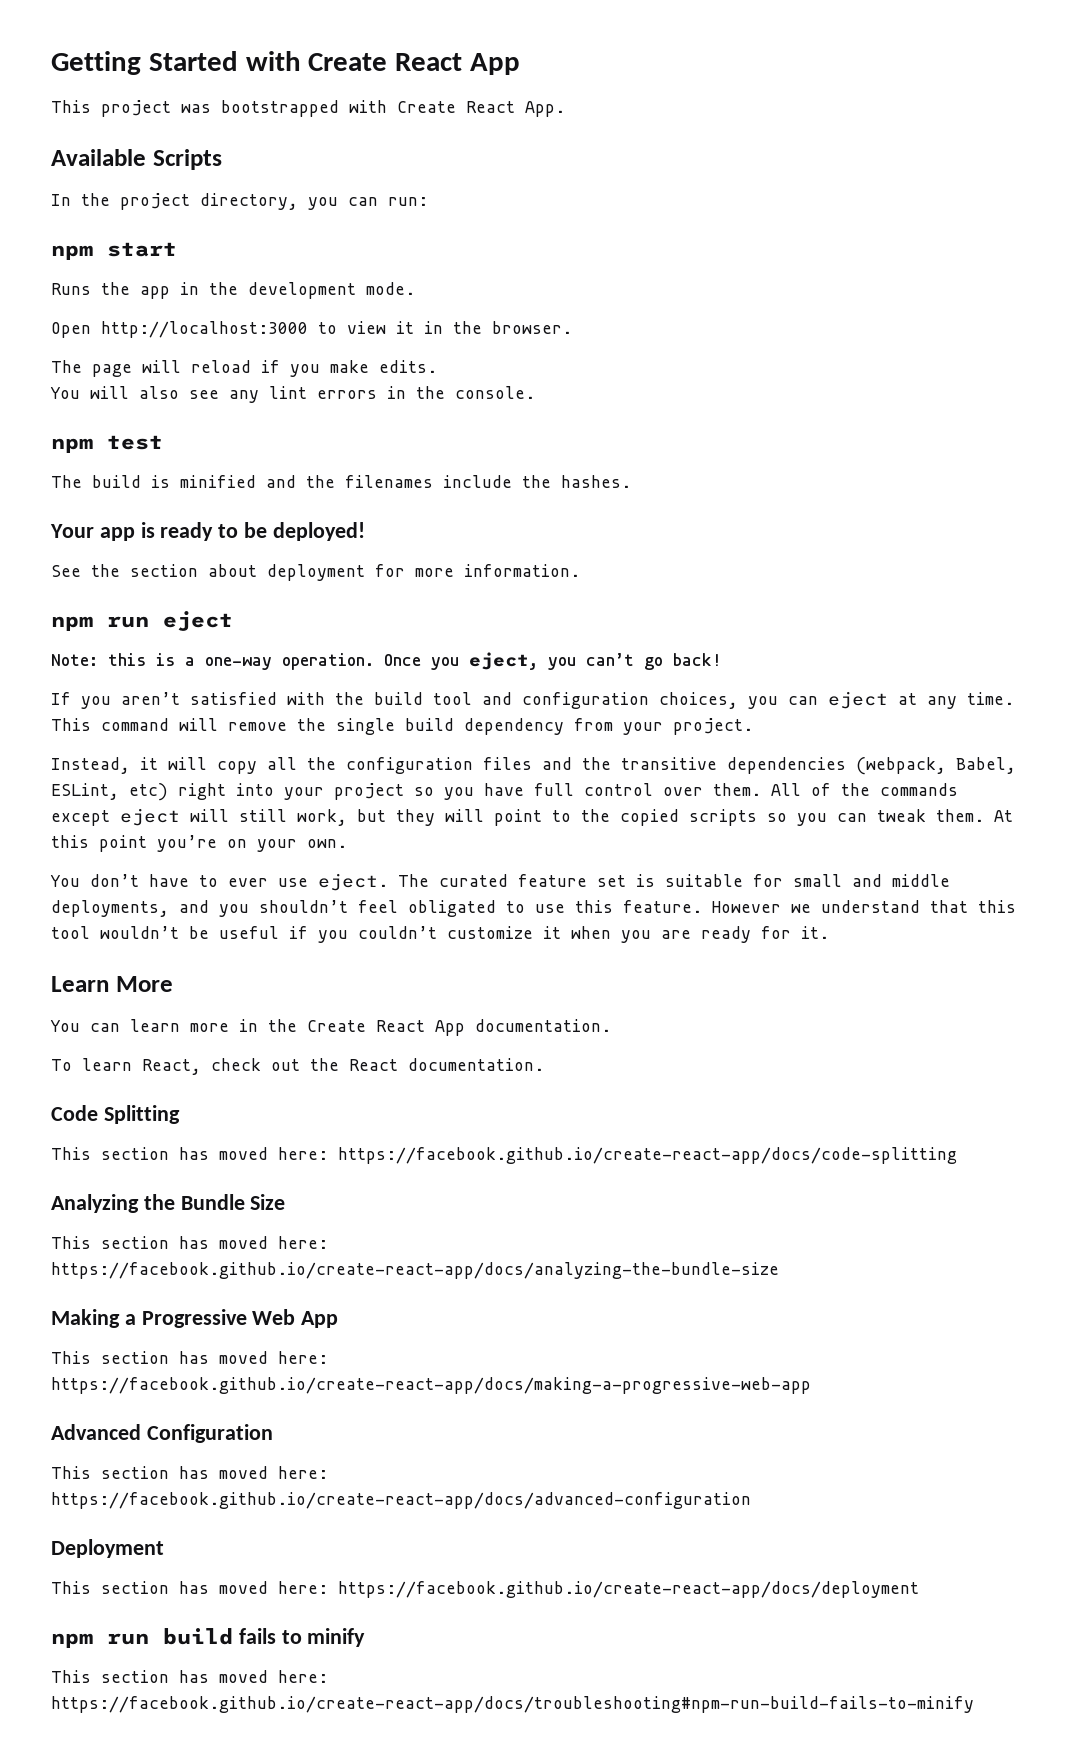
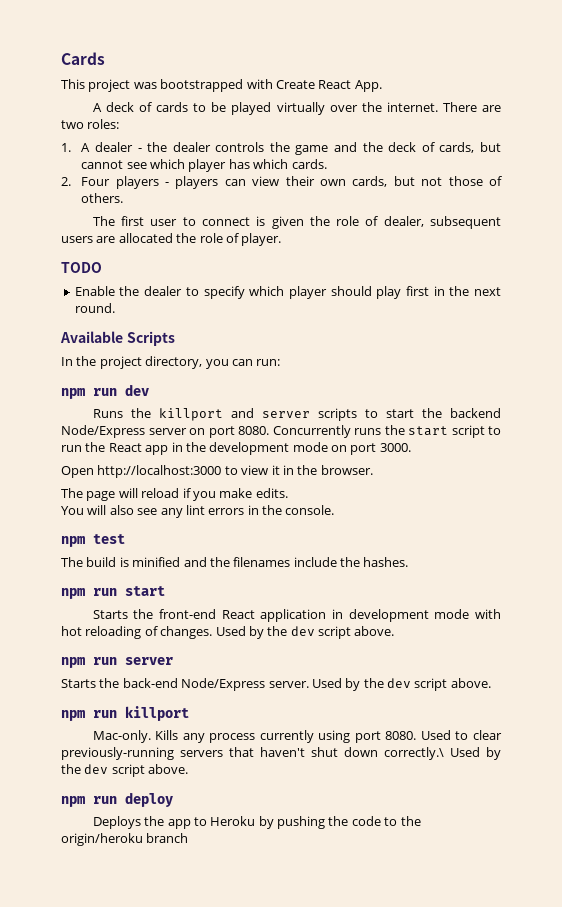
- Getting Started with Create React App
+ Cards
+ A deck of cards to be played virtually over the internet. There are two roles:
+ 1. A dealer - the dealer controls the game and the deck of cards, but cannot see which player has which cards.
+ 2. Four players - players can view their own cards, but not those of others.
+ The first user to connect is given the role of dealer, subsequent users are allocated the role of player.
+ TODO
+ Enable the dealer to specify which player should play first in the next round.
- npm start
+ npm run dev
- Runs the app in the development mode.
+ Runs the killport and server scripts to start the backend Node/Express server on port 8080. Concurrently runs the start script to run the React app in the development mode on port 3000.
- Your app is ready to be deployed!
- See the section about deployment for more information.
- npm run eject
- Note: this is a one-way operation. Once you eject, you can’t go back!
- If you aren’t satisfied with the build tool and configuration choices, you can eject at any time. This command will remove the single build dependency from your project.
- Instead, it will copy all the configuration files and the transitive dependencies (webpack, Babel, ESLint, etc) right into your project so you have full control over them. All of the commands except eject will still work, but they will point to the copied scripts so you can tweak them. At this point you’re on your own.
- You don’t have to ever use eject. The curated feature set is suitable for small and middle deployments, and you shouldn’t feel obligated to use this feature. However we understand that this tool wouldn’t be useful if you couldn’t customize it when you are ready for it.
- Learn More
- You can learn more in the Create React App documentation.
- To learn React, check out the React documentation.
- Code Splitting
- This section has moved here: https://facebook.github.io/create-react-app/docs/code-splitting
- Analyzing the Bundle Size
- This section has moved here: https://facebook.github.io/create-react-app/docs/analyzing-the-bundle-size
- Making a Progressive Web App
- This section has moved here: https://facebook.github.io/create-react-app/docs/making-a-progressive-web-app
- Advanced Configuration
- This section has moved here: https://facebook.github.io/create-react-app/docs/advanced-configuration
- Deployment
- This section has moved here: https://facebook.github.io/create-react-app/docs/deployment
- npm run build fails to minify
- This section has moved here: https://facebook.github.io/create-react-app/docs/troubleshooting#npm-run-build-fails-to-minify
+ npm run start
+ Starts the front-end React application in development mode with hot reloading of changes. Used by the dev script above.
+ npm run server
+ Starts the back-end Node/Express server. Used by the dev script above.
+ npm run killport
+ Mac-only. Kills any process currently using port 8080. Used to clear previously-running servers that haven't shut down correctly.\ Used by the dev script above.
+ npm run deploy
+ Deploys the app to Heroku by pushing the code to the origin/heroku branch

